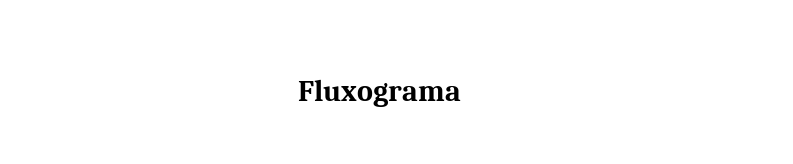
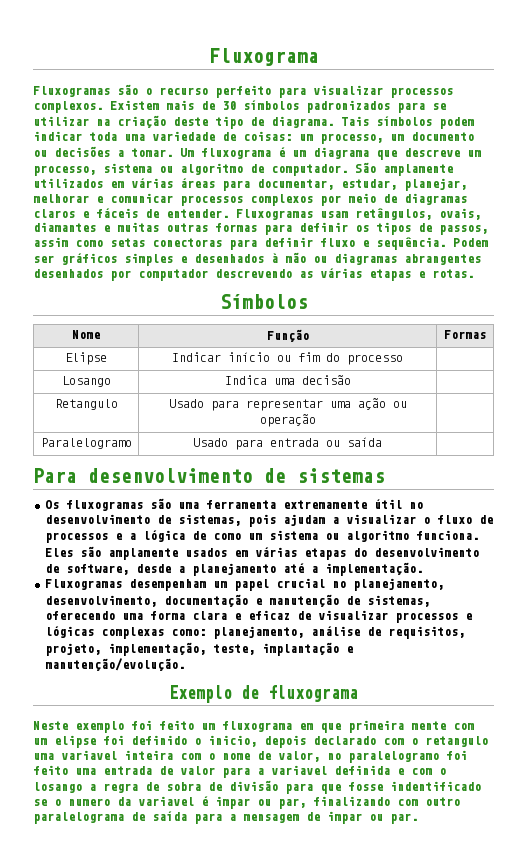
+ Fluxogramas são o recurso perfeito para visualizar processos complexos. Existem mais de 30 símbolos padronizados para se utilizar na criação deste tipo de diagrama. Tais símbolos podem indicar toda uma variedade de coisas: um processo, um documento ou decisões a tomar. Um fluxograma é um diagrama que descreve um processo, sistema ou algoritmo de computador. São amplamente utilizados em várias áreas para documentar, estudar, planejar, melhorar e comunicar processos complexos por meio de diagramas claros e fáceis de entender. Fluxogramas usam retângulos, ovais, diamantes e muitas outras formas para definir os tipos de passos, assim como setas conectoras para definir fluxo e sequência. Podem ser gráficos simples e desenhados à mão ou diagramas abrangentes desenhados por computador descrevendo as várias etapas e rotas.
+ Símbolos
+ Nome | Função | Formas
+ Elipse | Indicar início ou fim do processo |
+ Losango | Indica uma decisão |
+ Retangulo | Usado para representar uma ação ou operação |
+ Paralelogramo | Usado para entrada ou saída |
+ Para desenvolvimento de sistemas
+ Os fluxogramas são uma ferramenta extremamente útil no desenvolvimento de sistemas, pois ajudam a visualizar o fluxo de processos e a lógica de como um sistema ou algoritmo funciona. Eles são amplamente usados em várias etapas do desenvolvimento de software, desde a planejamento até a implementação.
+ Fluxogramas desempenham um papel crucial no planejamento, desenvolvimento, documentação e manutenção de sistemas, oferecendo uma forma clara e eficaz de visualizar processos e lógicas complexas como: planejamento, análise de requisitos, projeto, implementação, teste, implantação e manutenção/evolução.
+ Exemplo de fluxograma
+ Neste exemplo foi feito um fluxograma em que primeira mente com um elipse foi definido o inicio, depois declarado com o retangulo uma variavel inteira com o nome de valor, no paralelogramo foi feito uma entrada de valor para a variavel definida e com o losango a regra de sobra de divisão para que fosse indentificado se o numero da variavel é impar ou par, finalizando com outro paralelograma de saída para a mensagem de impar ou par.

